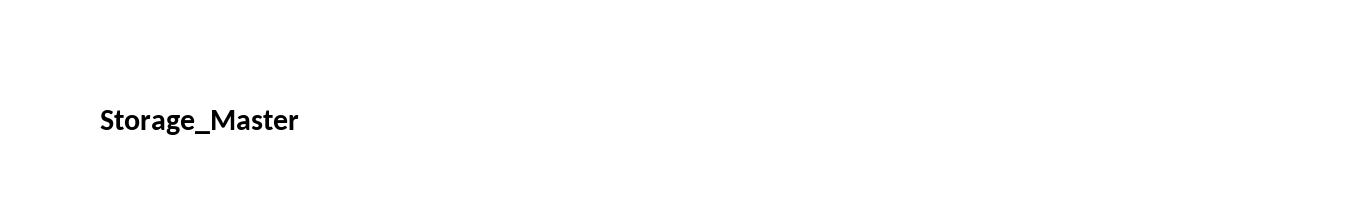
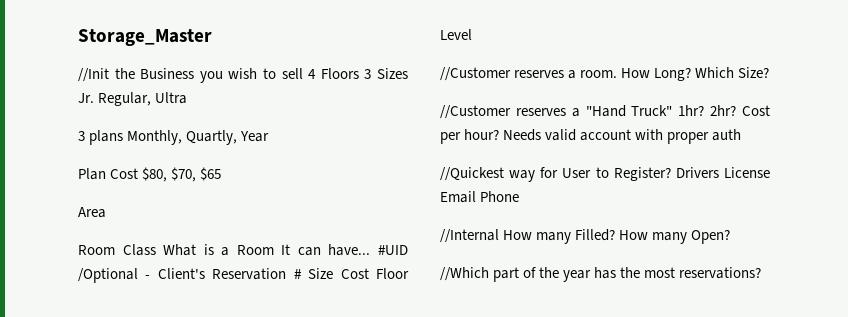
+ //Init the Business you wish to sell 4 Floors 3 Sizes Jr. Regular, Ultra
+ 3 plans Monthly, Quartly, Year
+ Plan Cost $80, $70, $65
+ Area
+ Room Class What is a Room It can have... #UID /Optional - Client's Reservation # Size Cost Floor Level
+ //Customer reserves a room. How Long? Which Size?
+ //Customer reserves a "Hand Truck" 1hr? 2hr? Cost per hour? Needs valid account with proper auth
+ //Quickest way for User to Register? Drivers License Email Phone
+ //Internal How many Filled? How many Open?
+ //Which part of the year has the most reservations?

